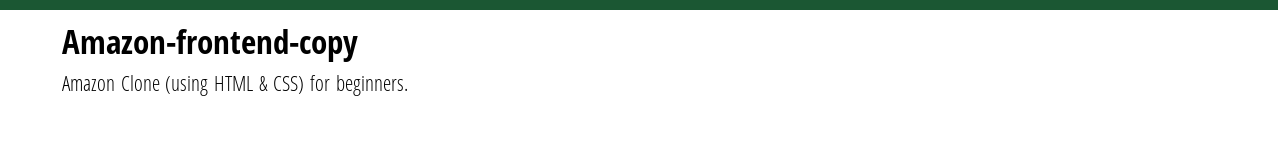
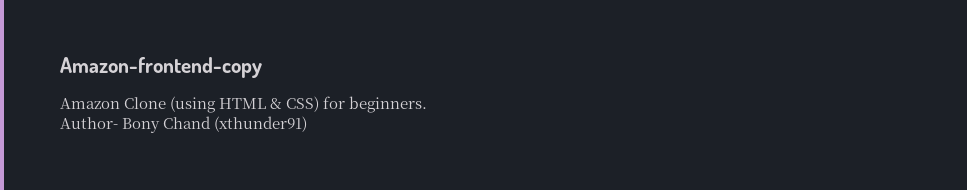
+ Author- Bony Chand (xthunder91)

